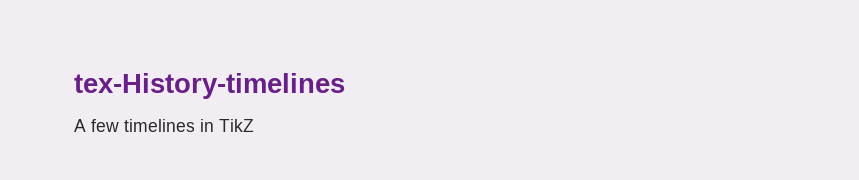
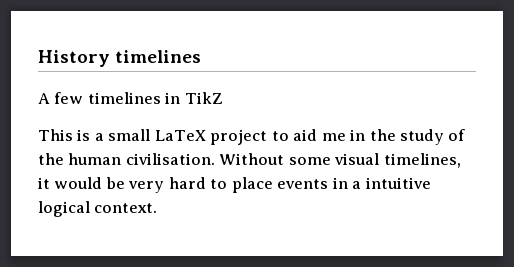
- tex-History-timelines
+ History timelines
+ This is a small LaTeX project to aid me in the study of the human civilisation. Without some visual timelines, it would be very hard to place events in a intuitive logical context.

